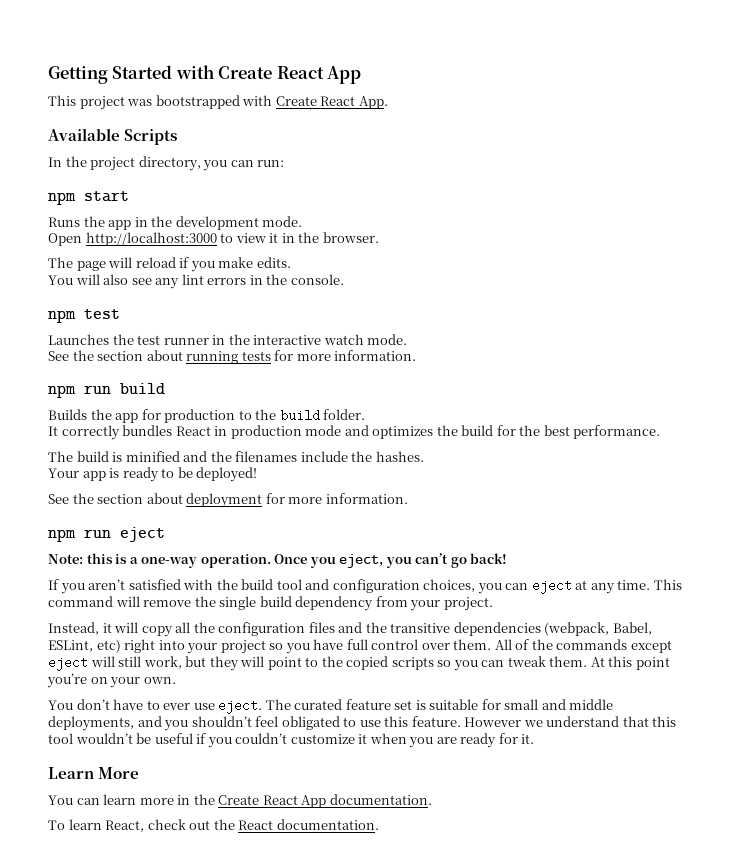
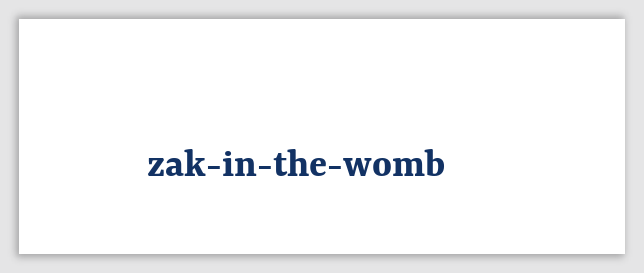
- Getting Started with Create React App
- This project was bootstrapped with Create React App.
- Available Scripts
- In the project directory, you can run:
- npm start
- Runs the app in the development mode.
- Open http://localhost:3000 to view it in the browser.
- The page will reload if you make edits.
- You will also see any lint errors in the console.
- npm test
- Launches the test runner in the interactive watch mode.
- See the section about running tests for more information.
- npm run build
- Builds the app for production to the build folder.
- It correctly bundles React in production mode and optimizes the build for the best performance.
- The build is minified and the filenames include the hashes.
- Your app is ready to be deployed!
- See the section about deployment for more information.
- npm run eject
- Note: this is a one-way operation. Once you eject, you can’t go back!
- If you aren’t satisfied with the build tool and configuration choices, you can eject at any time. This command will remove the single build dependency from your project.
- Instead, it will copy all the configuration files and the transitive dependencies (webpack, Babel, ESLint, etc) right into your project so you have full control over them. All of the commands except eject will still work, but they will point to the copied scripts so you can tweak them. At this point you’re on your own.
- You don’t have to ever use eject. The curated feature set is suitable for small and middle deployments, and you shouldn’t feel obligated to use this feature. However we understand that this tool wouldn’t be useful if you couldn’t customize it when you are ready for it.
- Learn More
- You can learn more in the Create React App documentation.
- To learn React, check out the React documentation.
+ zak-in-the-womb

